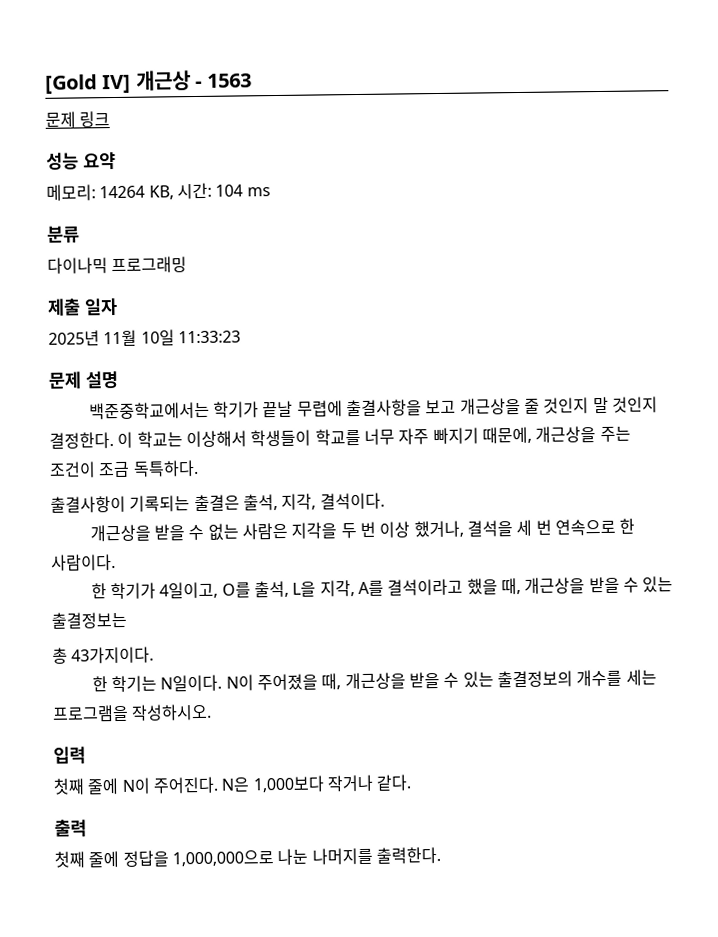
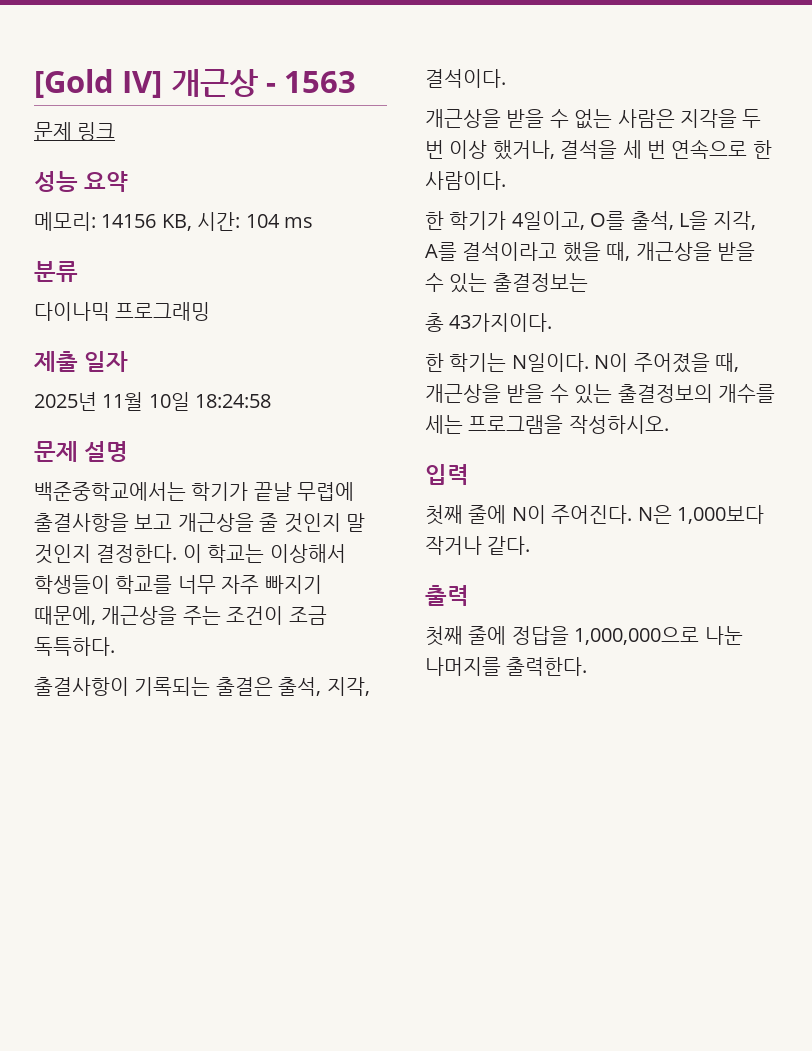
- 메모리: 14264 KB, 시간: 104 ms
+ 메모리: 14156 KB, 시간: 104 ms
- 2025년 11월 10일 11:33:23
+ 2025년 11월 10일 18:24:58

